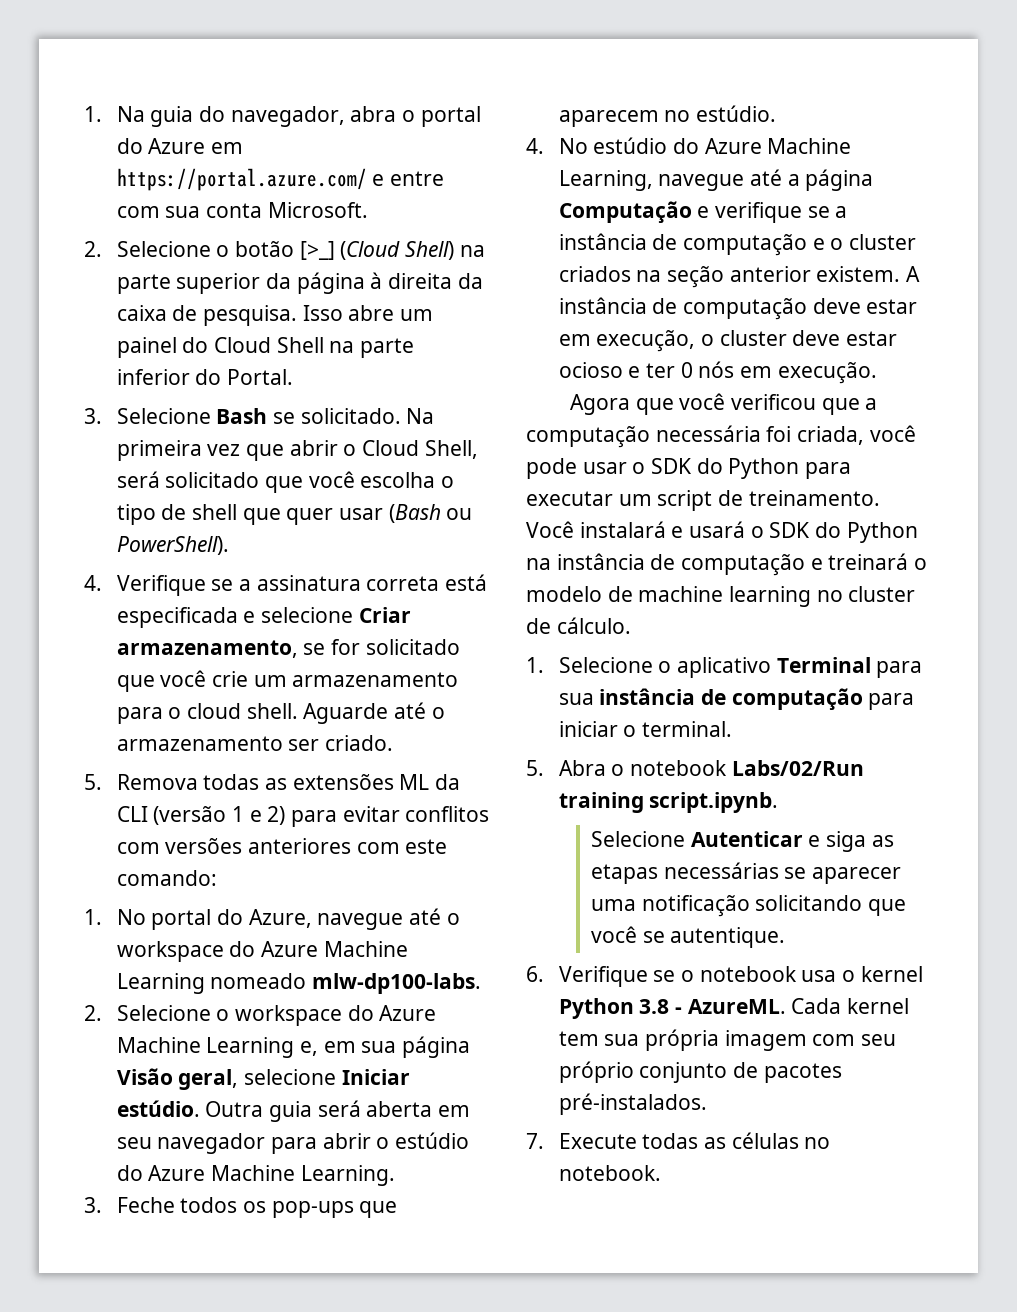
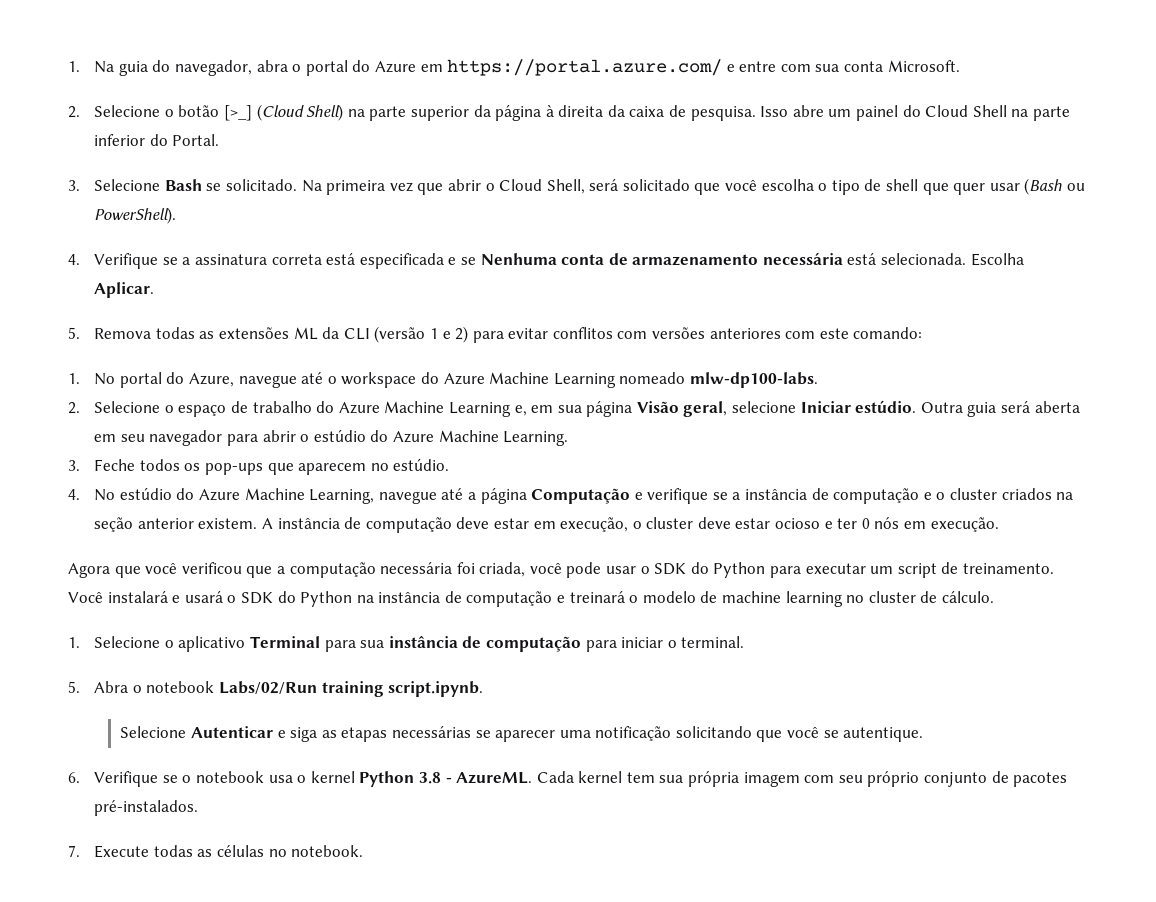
- 4. Verifique se a assinatura correta está especificada e selecione Criar armazenamento, se for solicitado que você crie um armazenamento para o cloud shell. Aguarde até o armazenamento ser criado.
+ 4. Verifique se a assinatura correta está especificada e se Nenhuma conta de armazenamento necessária está selecionada. Escolha Aplicar.
- 2. Selecione o workspace do Azure Machine Learning e, em sua página Visão geral, selecione Iniciar estúdio.
+ 2. Selecione o espaço de trabalho do Azure Machine Learning e, em sua página Visão geral, selecione Iniciar estúdio.

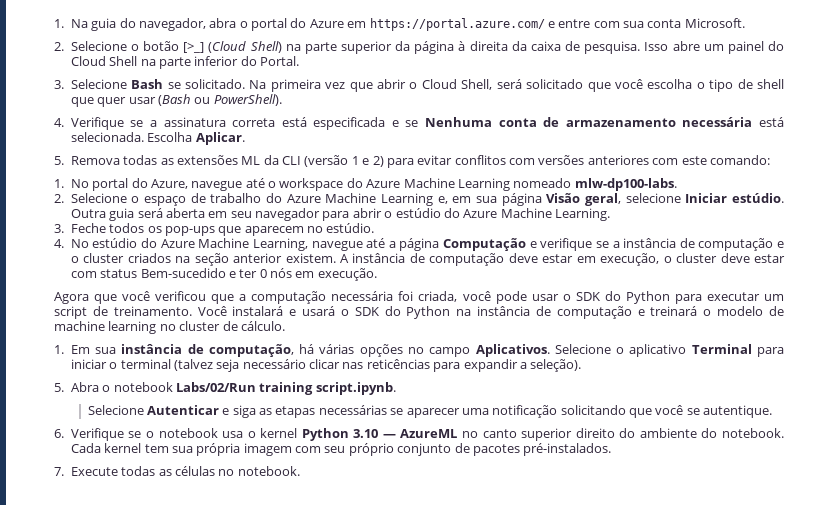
- A instância de computação deve estar em execução, o cluster deve estar ocioso e ter 0 nós em execução.
+ A instância de computação deve estar em execução, o cluster deve estar com status Bem-sucedido e ter 0 nós em execução.
- 1. Selecione o aplicativo Terminal para sua instância de computação para iniciar o terminal.
+ 1. Em sua instância de computação, há várias opções no campo Aplicativos. Selecione o aplicativo Terminal para iniciar o terminal (talvez seja necessário clicar nas reticências para expandir a seleção).
- 6. Verifique se o notebook usa o kernel Python 3.8 - AzureML.
+ 6. Verifique se o notebook usa o kernel Python 3.10 — AzureML no canto superior direito do ambiente do notebook.

